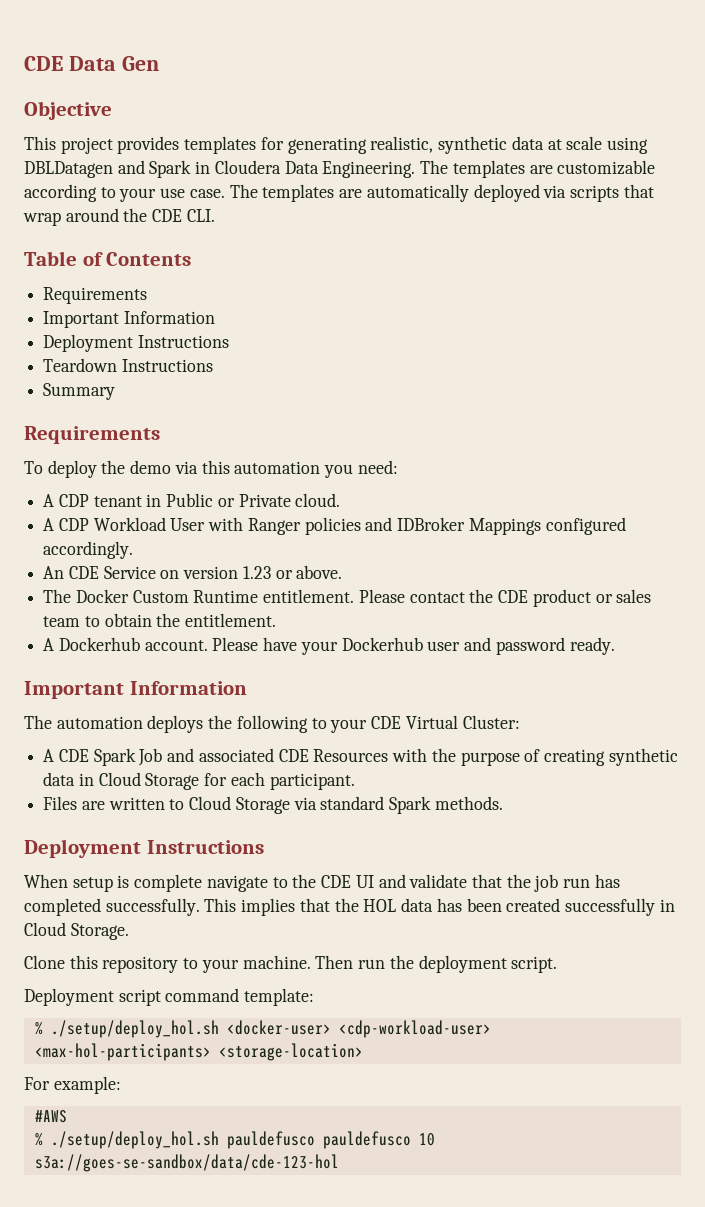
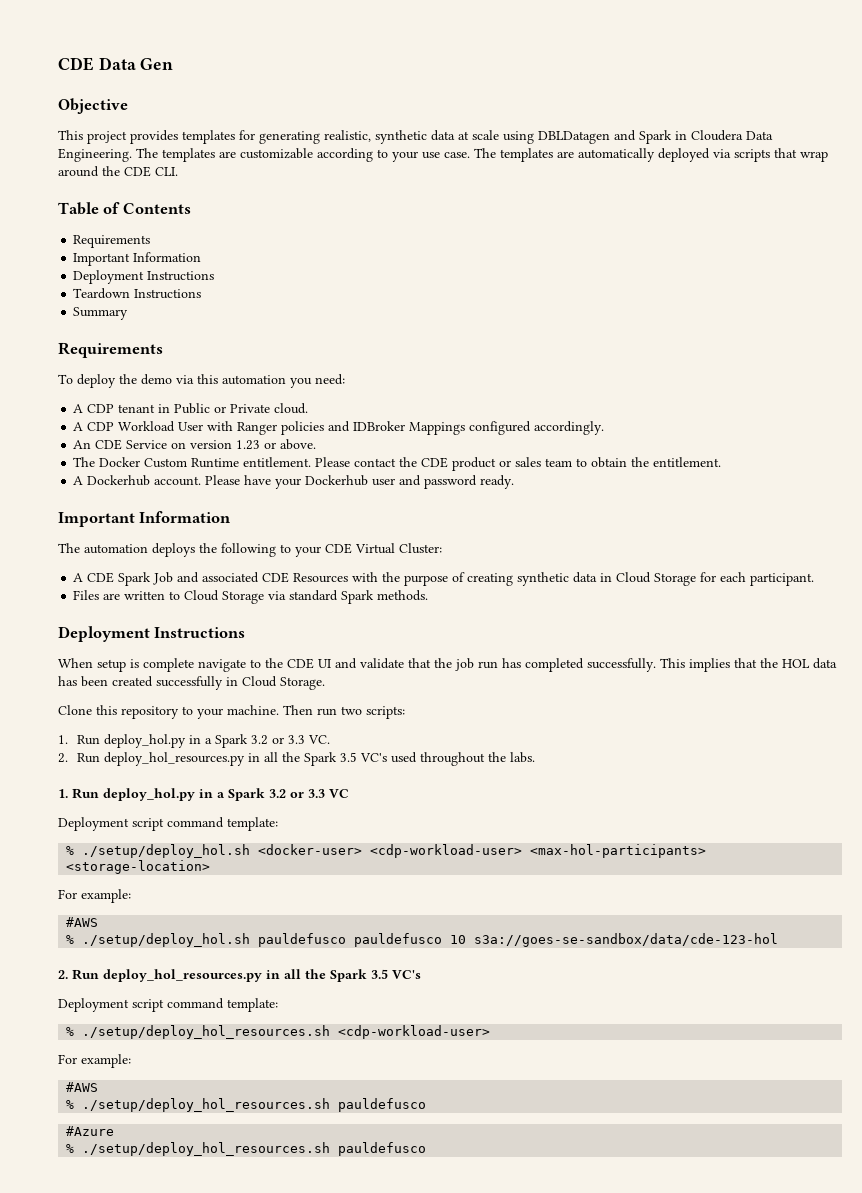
- Then run the deployment script.
+ Then run two scripts:
+ 1. Run deploy_hol.py in a Spark 3.2 or 3.3 VC.
+ 2. Run deploy_hol_resources.py in all the Spark 3.5 VC's used throughout the labs.
+ 1. Run deploy_hol.py in a Spark 3.2 or 3.3 VC
  % ./setup/deploy_hol.sh pauldefusco pauldefusco 10 s3a://goes-se-sandbox/data/cde-123-hol
+ 2. Run deploy_hol_resources.py in all the Spark 3.5 VC's
+ Deployment script command template:
+ % ./setup/deploy_hol_resources.sh <cdp-workload-user>
+ For example:
+ #AWS
+ % ./setup/deploy_hol_resources.sh pauldefusco
+ #Azure
+ % ./setup/deploy_hol_resources.sh pauldefusco

